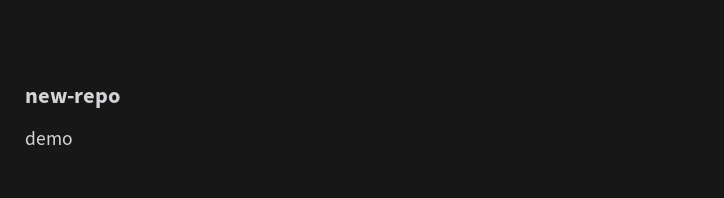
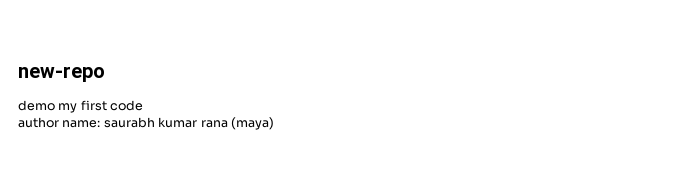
- demo
+ demo my first code
+ author name: saurabh kumar rana (maya)

